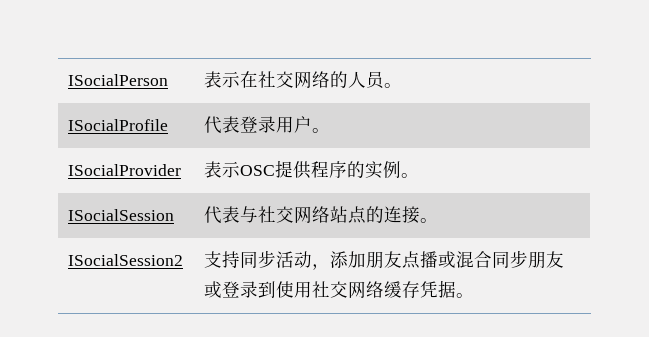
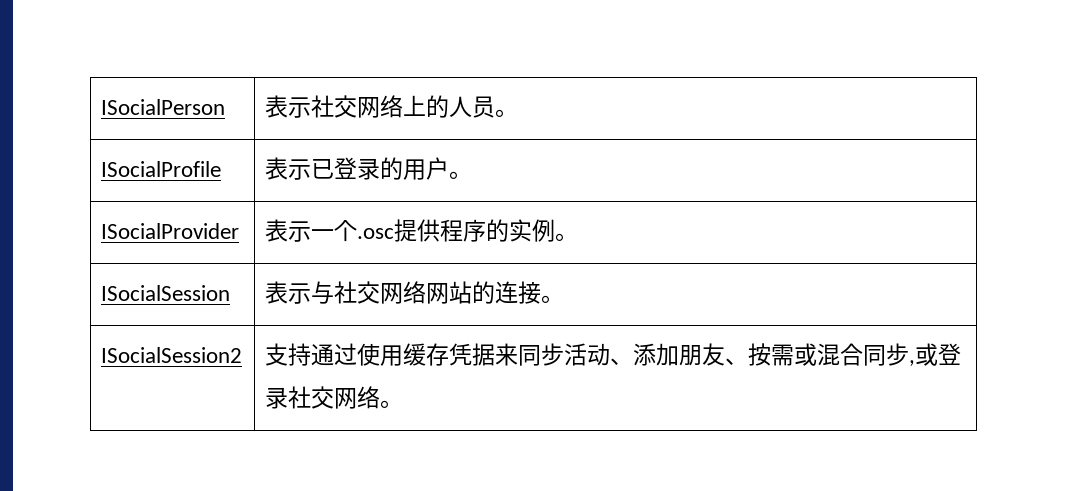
- ISocialPerson | 表示在社交网络的人员。
+ ISocialPerson | 表示社交网络上的人员。
- ISocialProfile | 代表登录用户。
+ ISocialProfile | 表示已登录的用户。
- ISocialProvider | 表示OSC提供程序的实例。
+ ISocialProvider | 表示一个.osc提供程序的实例。
- ISocialSession | 代表与社交网络站点的连接。
+ ISocialSession | 表示与社交网络网站的连接。
- ISocialSession2 | 支持同步活动，添加朋友点播或混合同步朋友或登录到使用社交网络缓存凭据。
+ ISocialSession2 | 支持通过使用缓存凭据来同步活动、添加朋友、按需或混合同步,或登录社交网络。

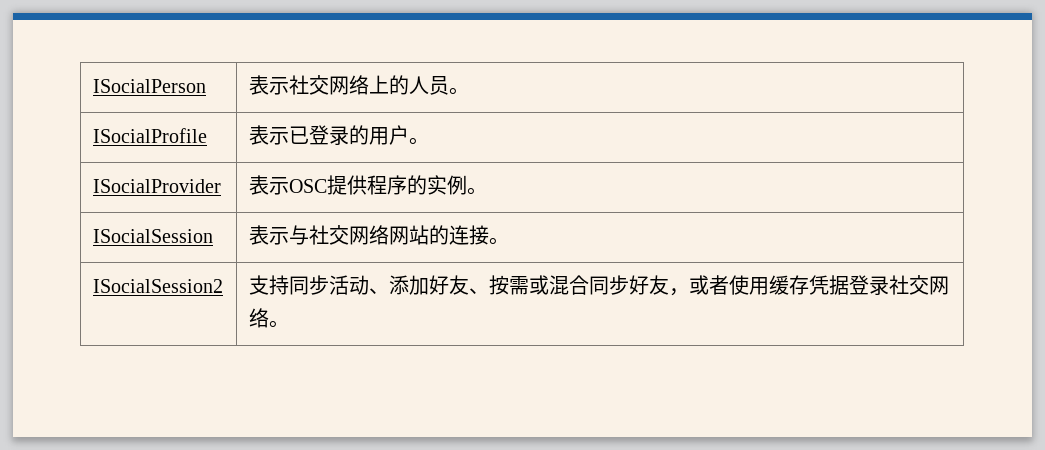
- ISocialProvider | 表示一个.osc提供程序的实例。
+ ISocialProvider | 表示OSC提供程序的实例。
- ISocialSession2 | 支持通过使用缓存凭据来同步活动、添加朋友、按需或混合同步,或登录社交网络。
+ ISocialSession2 | 支持同步活动、添加好友、按需或混合同步好友，或者使用缓存凭据登录社交网络。

